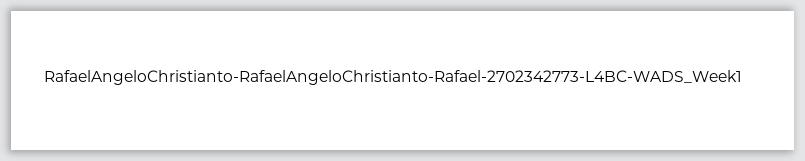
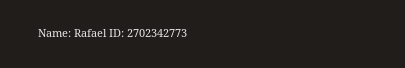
- RafaelAngeloChristianto-RafaelAngeloChristianto-Rafael-2702342773-L4BC-WADS_Week1
+ Name: Rafael ID: 2702342773

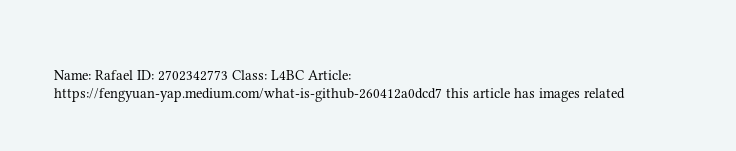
- Name: Rafael ID: 2702342773
+ Name: Rafael ID: 2702342773 Class: L4BC Article: https://fengyuan-yap.medium.com/what-is-github-260412a0dcd7 this article has images related

